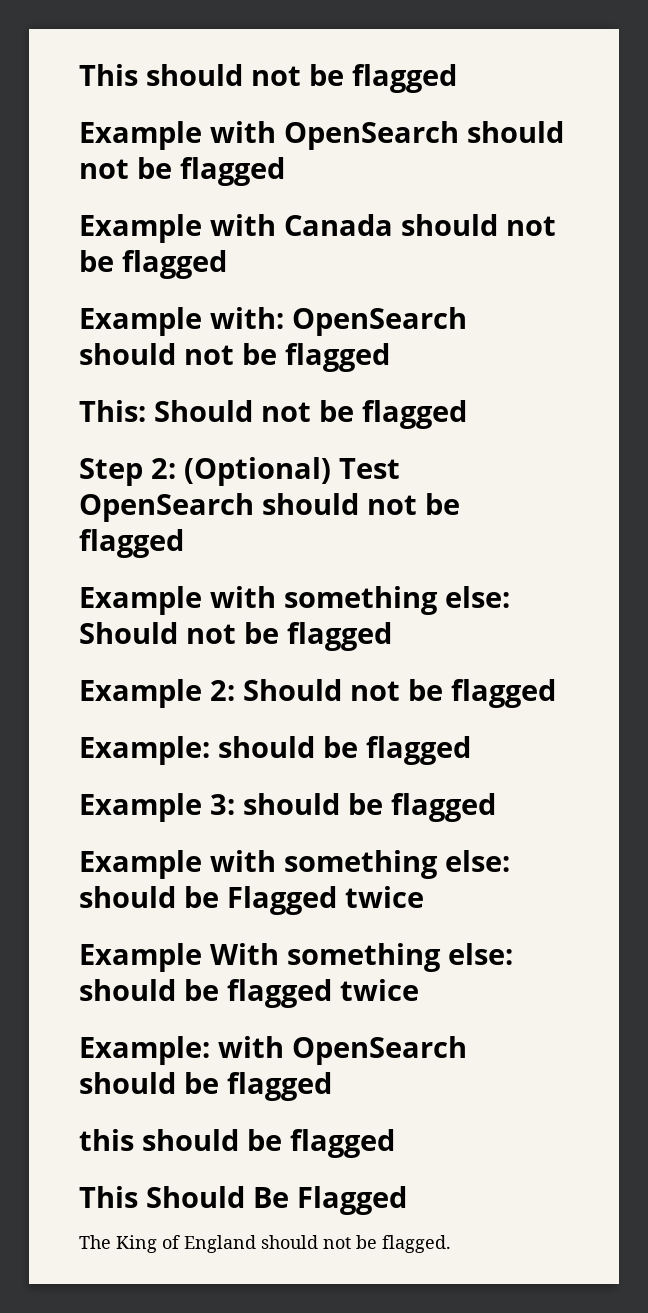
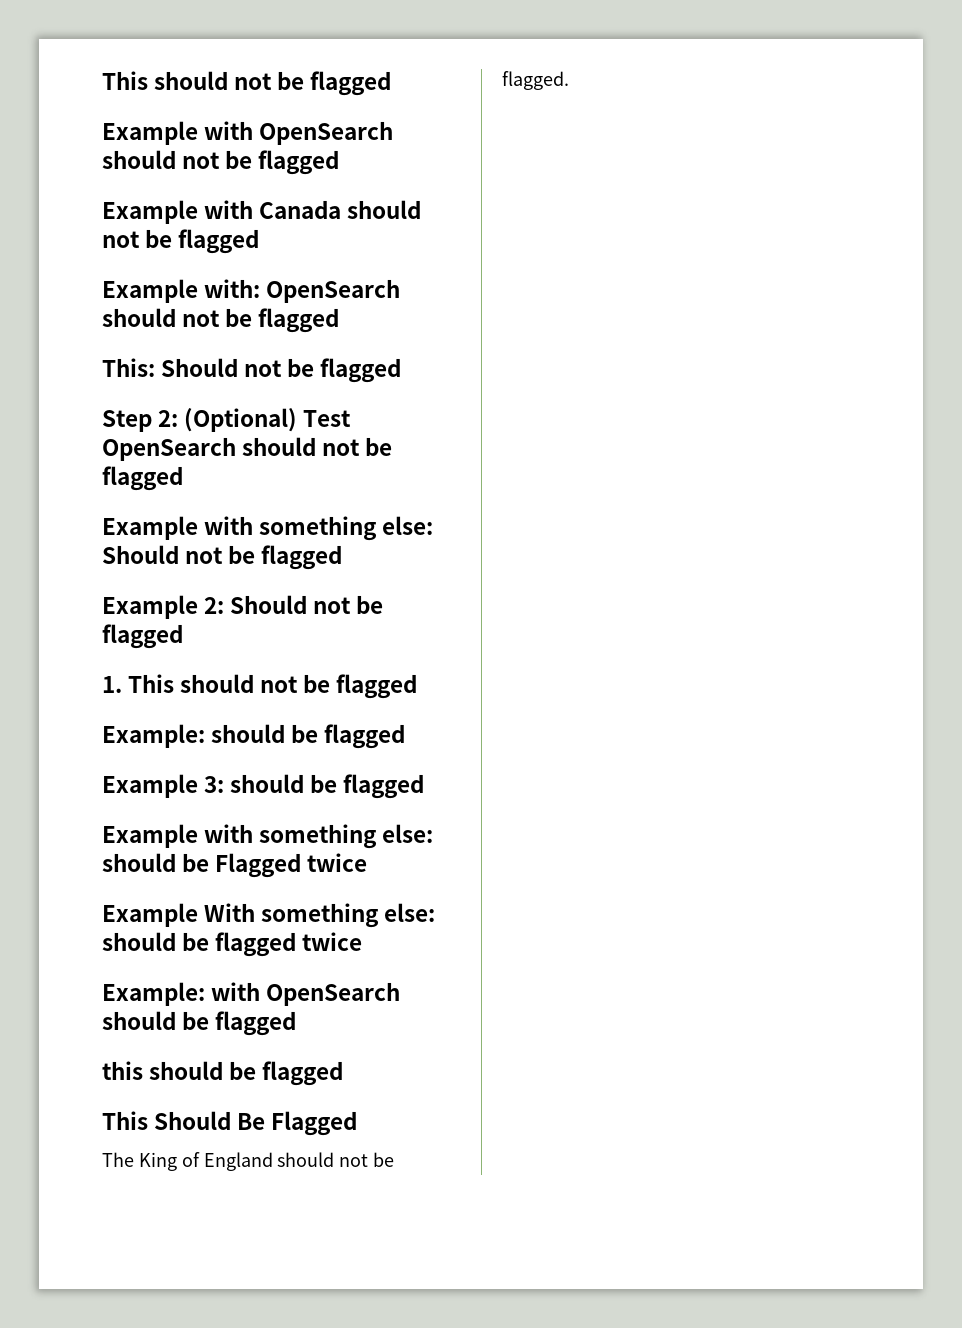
+ 1. This should not be flagged

